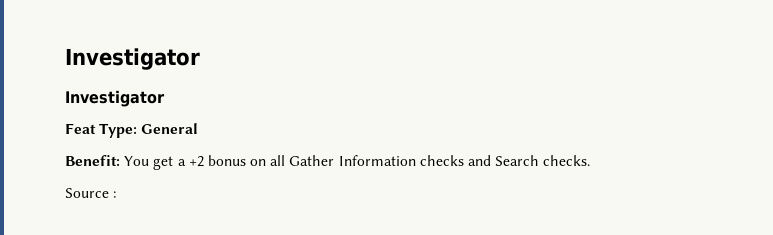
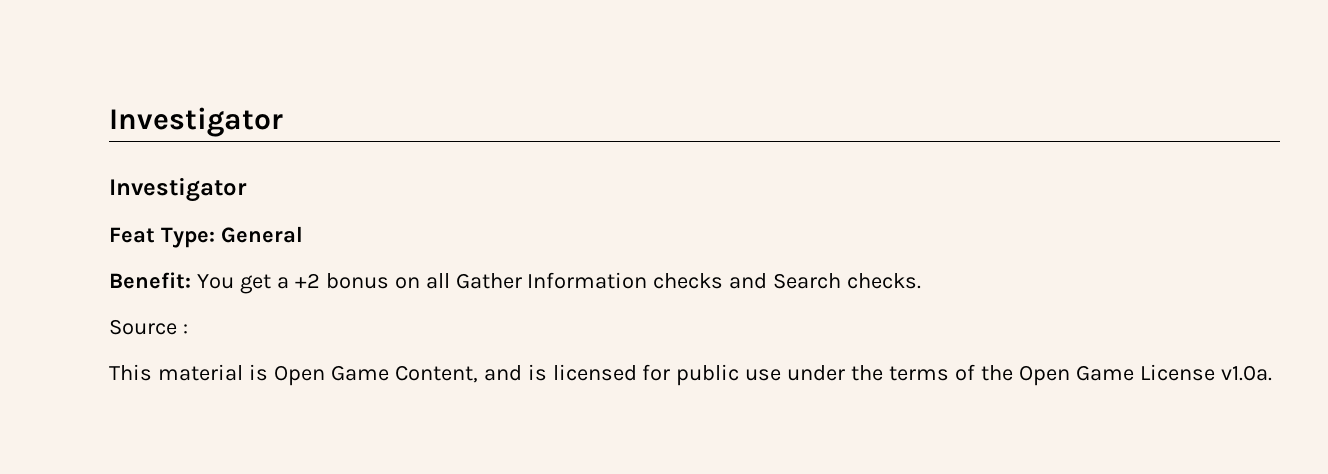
+ This material is Open Game Content, and is licensed for public use under the terms of the Open Game License v1.0a.

